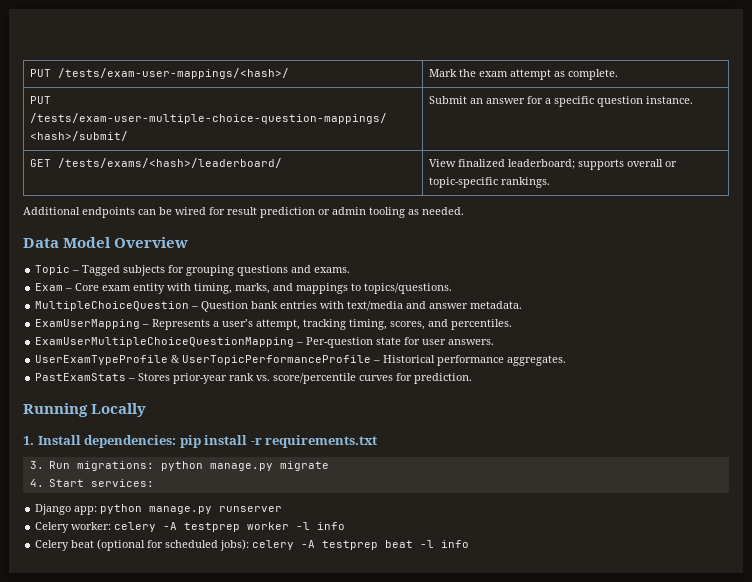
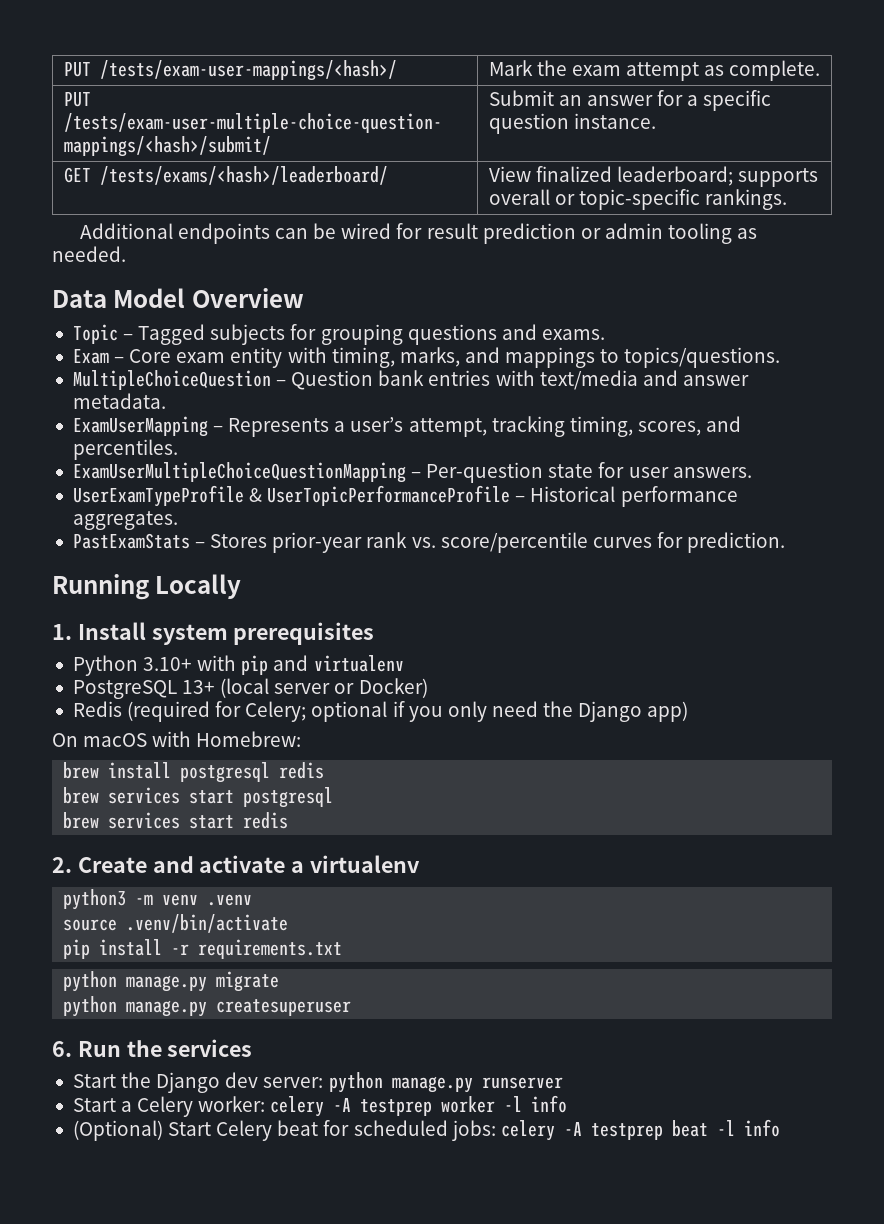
- 1. Install dependencies: pip install -r requirements.txt
+ 1. Install system prerequisites
+ Python 3.10+ with pip and virtualenv
+ PostgreSQL 13+ (local server or Docker)
+ Redis (required for Celery; optional if you only need the Django app)
+ On macOS with Homebrew:
+ brew install postgresql redis
+ brew services start postgresql
+ brew services start redis
+ 2. Create and activate a virtualenv
+ python3 -m venv .venv
+ source .venv/bin/activate
+ pip install -r requirements.txt
- 3. Run migrations: python manage.py migrate
+ python manage.py migrate
- 4. Start services:
- Django app: python manage.py runserver
+ python manage.py createsuperuser
+ 6. Run the services
+ Start the Django dev server: python manage.py runserver
- Celery worker: celery -A testprep worker -l info
+ Start a Celery worker: celery -A testprep worker -l info
- Celery beat (optional for scheduled jobs): celery -A testprep beat -l info
+ (Optional) Start Celery beat for scheduled jobs: celery -A testprep beat -l info

